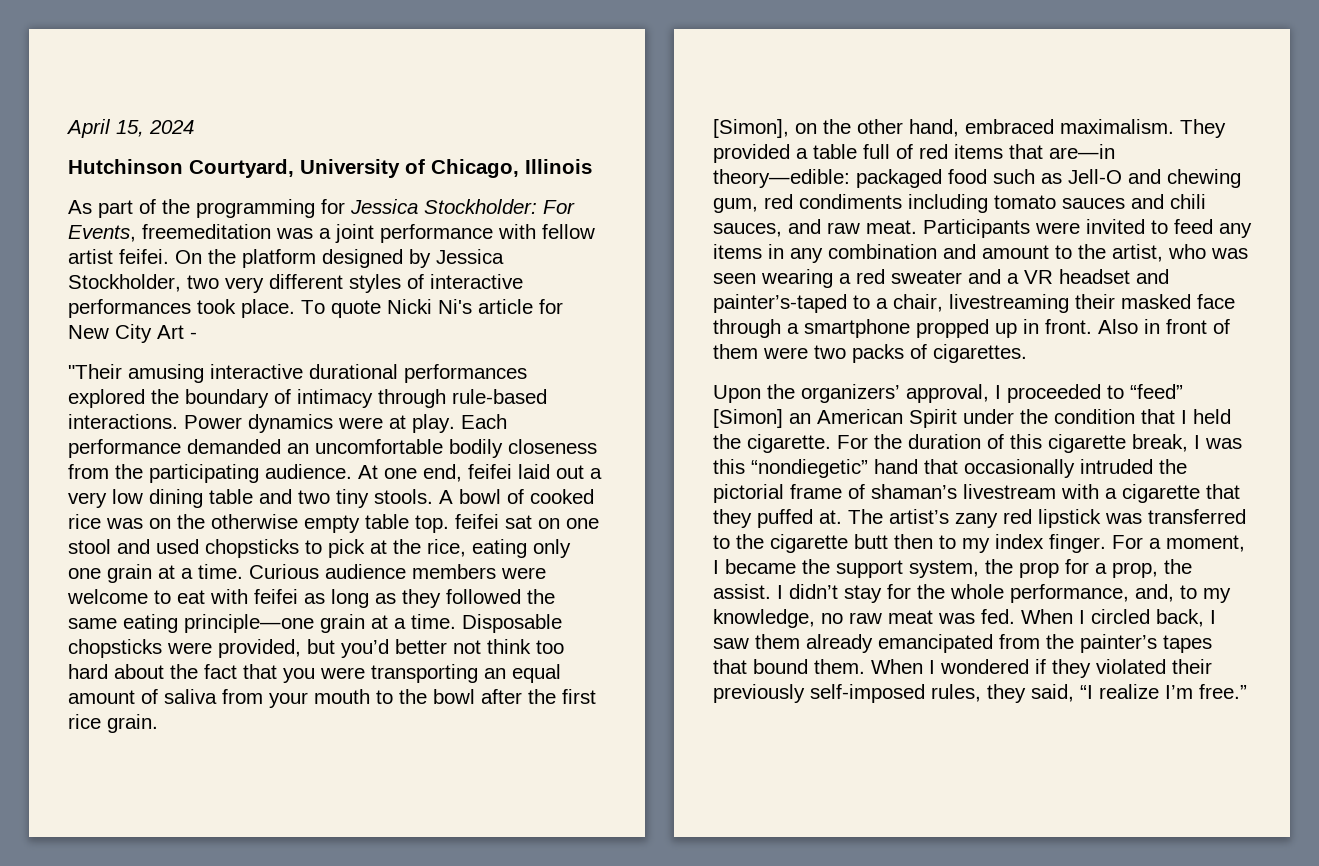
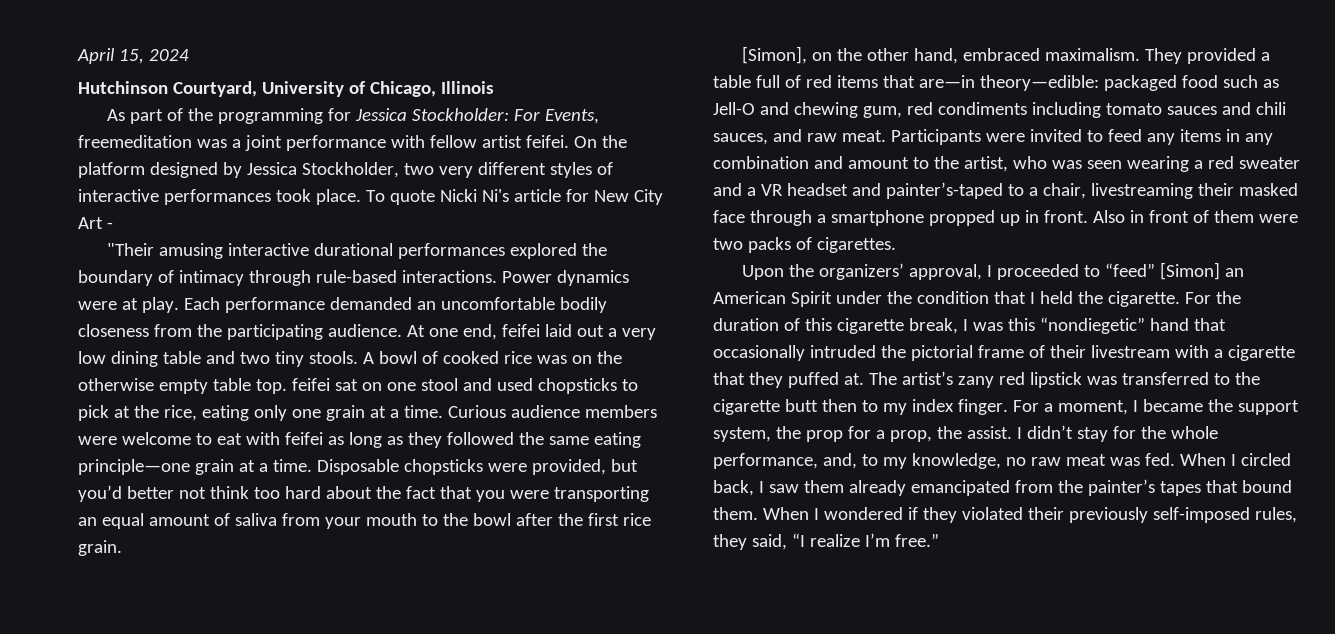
- For the duration of this cigarette break, I was this “nondiegetic” hand that occasionally intruded the pictorial frame of shaman’s livestream with a cigarette that they puffed at.
+ For the duration of this cigarette break, I was this “nondiegetic” hand that occasionally intruded the pictorial frame of their livestream with a cigarette that they puffed at.

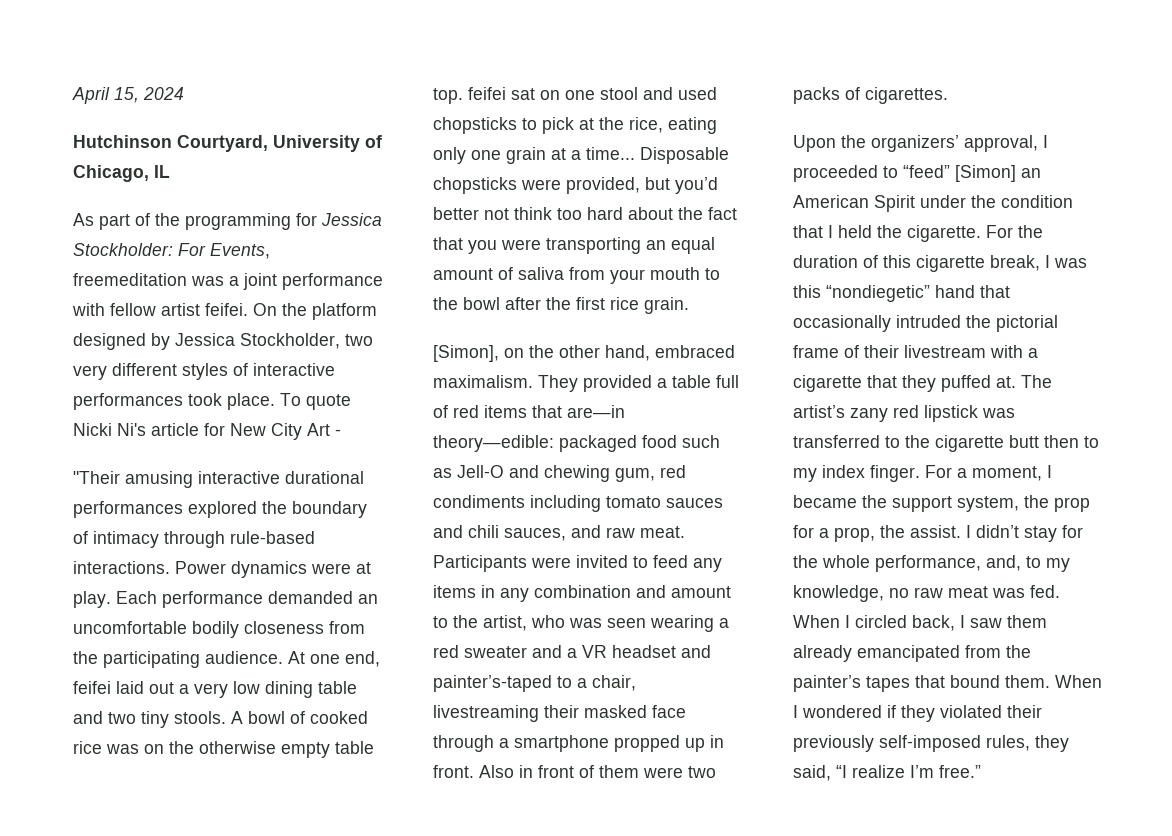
- Hutchinson Courtyard, University of Chicago, Illinois
+ Hutchinson Courtyard, University of Chicago, IL
- A bowl of cooked rice was on the otherwise empty table top. feifei sat on one stool and used chopsticks to pick at the rice, eating only one grain at a time. Curious audience members were welcome to eat with feifei as long as they followed the same eating principle—one grain at a time.
+ A bowl of cooked rice was on the otherwise empty table top. feifei sat on one stool and used chopsticks to pick at the rice, eating only one grain at a time...

